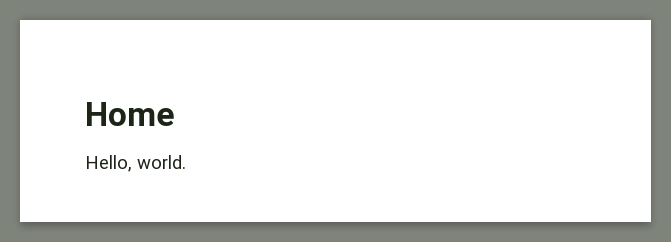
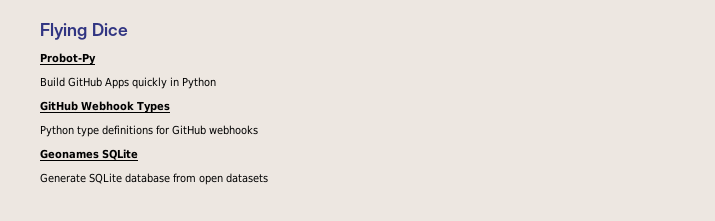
- Home
- Hello, world.
+ Flying Dice
+ Probot-Py
+ Build GitHub Apps quickly in Python
+ GitHub Webhook Types
+ Python type definitions for GitHub webhooks
+ Geonames SQLite
+ Generate SQLite database from open datasets

